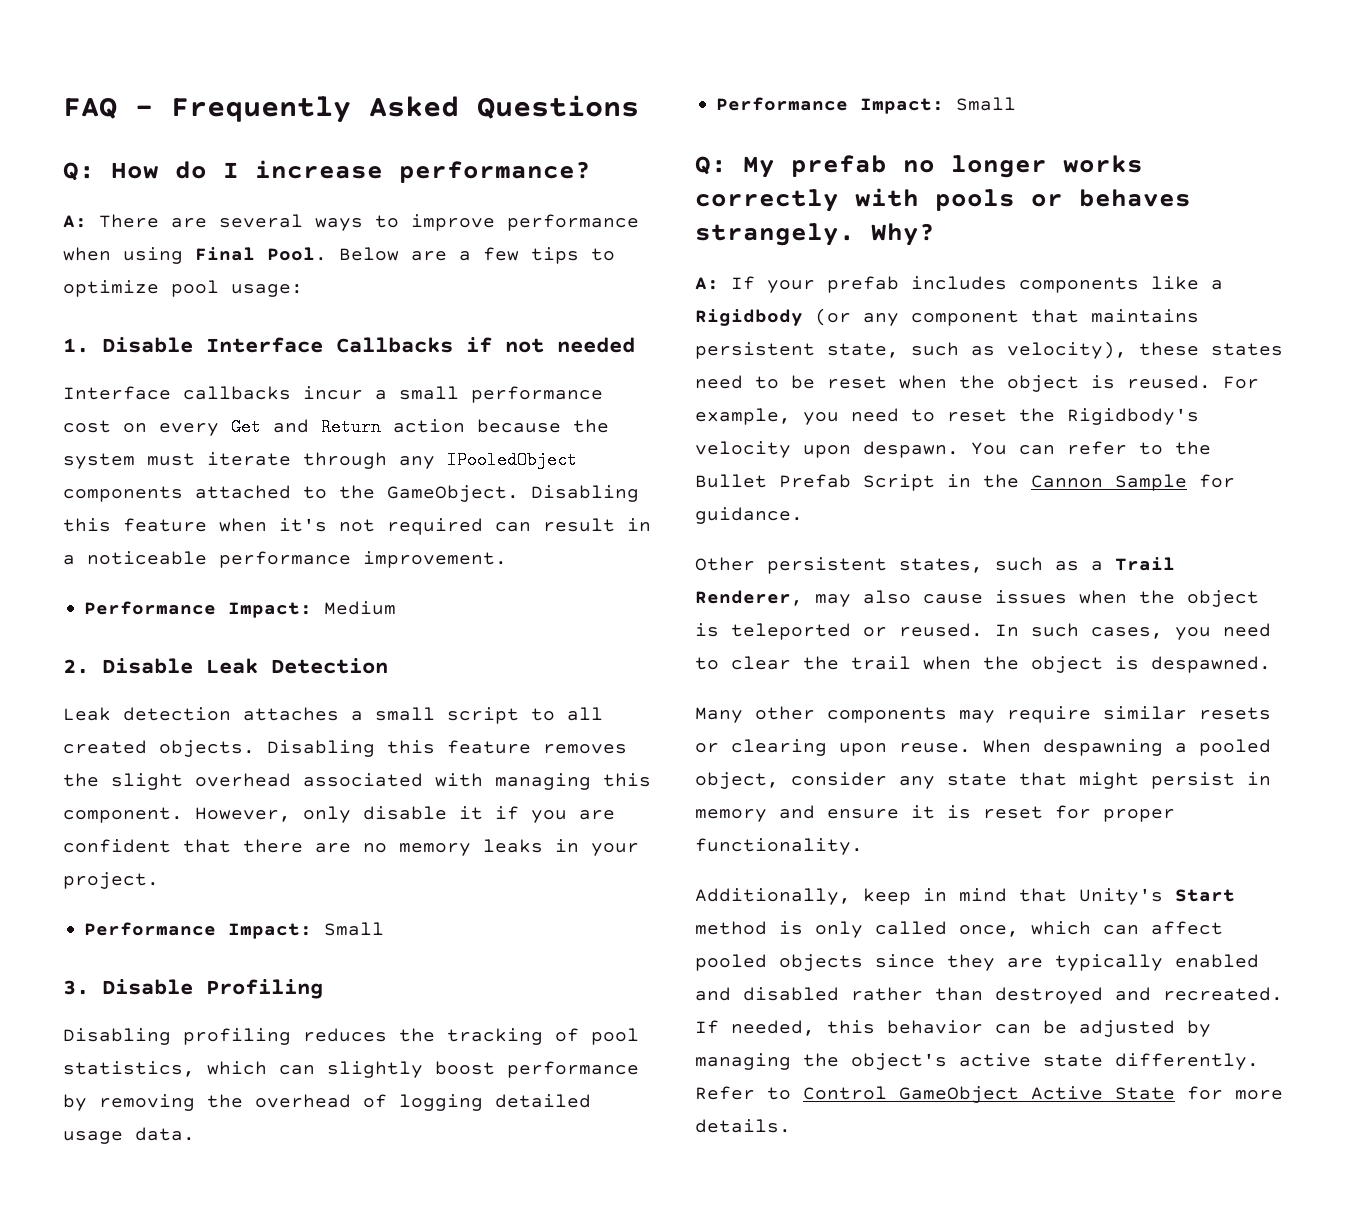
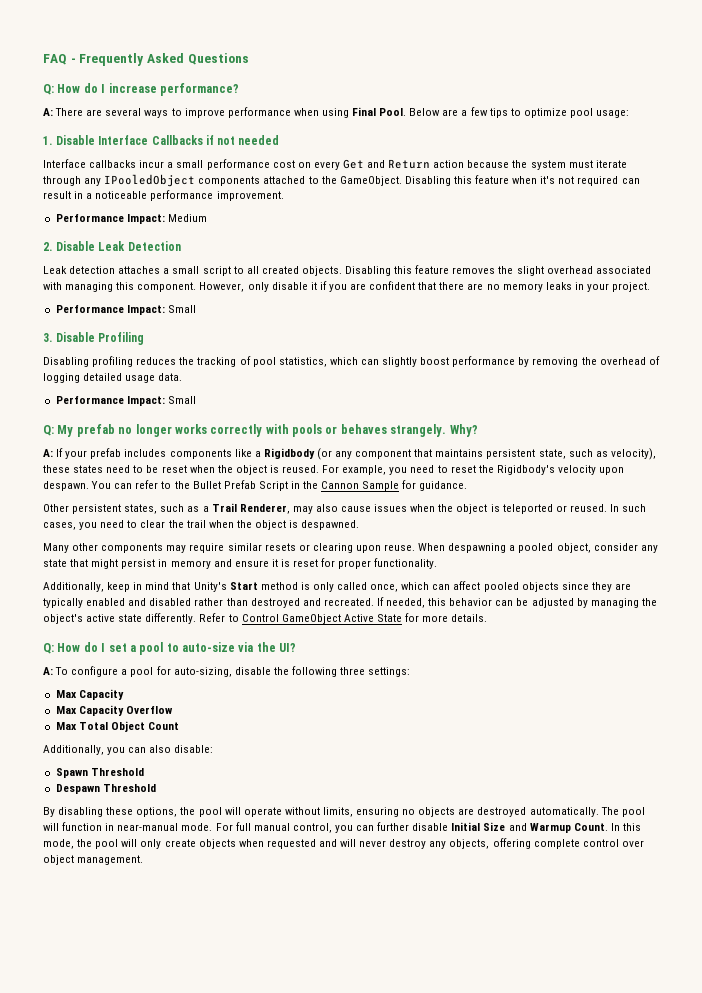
+ Q: How do I set a pool to auto-size via the UI?
+ A: To configure a pool for auto-sizing, disable the following three settings:
+ Max Capacity
+ Max Capacity Overflow
+ Max Total Object Count
+ Additionally, you can also disable:
+ Spawn Threshold
+ Despawn Threshold
+ By disabling these options, the pool will operate without limits, ensuring no objects are destroyed automatically. The pool will function in near-manual mode. For full manual control, you can further disable Initial Size and Warmup Count. In this mode, the pool will only create objects when requested and will never destroy any objects, offering complete control over object management.

